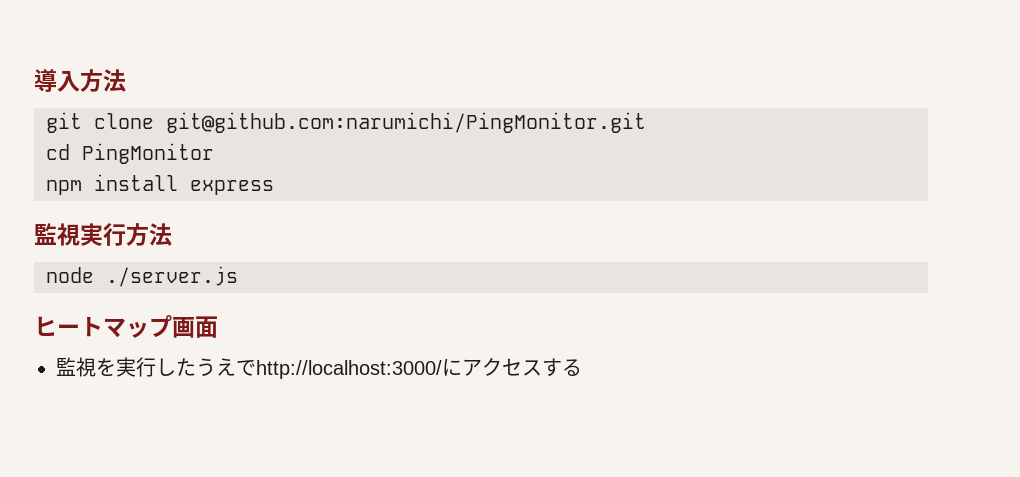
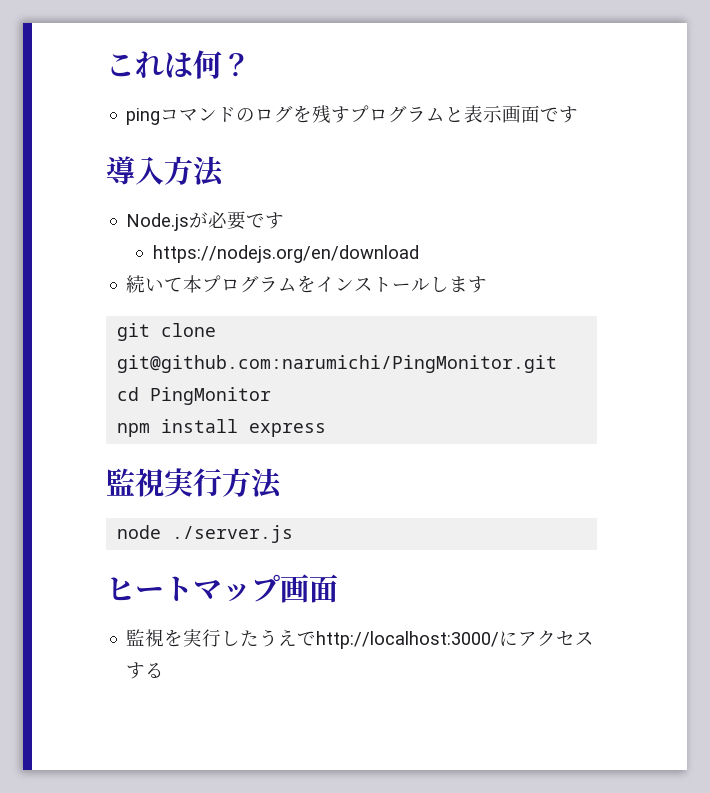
+ これは何？
+ pingコマンドのログを残すプログラムと表示画面です
  導入方法
+ Node.jsが必要です
+ https://nodejs.org/en/download
+ 続いて本プログラムをインストールします

